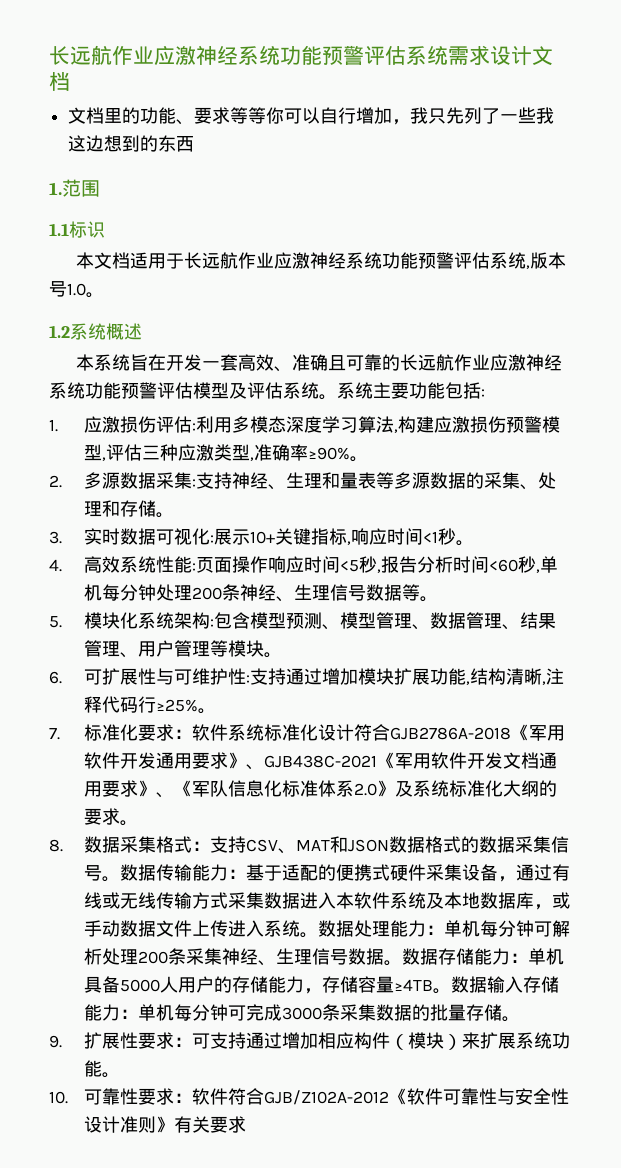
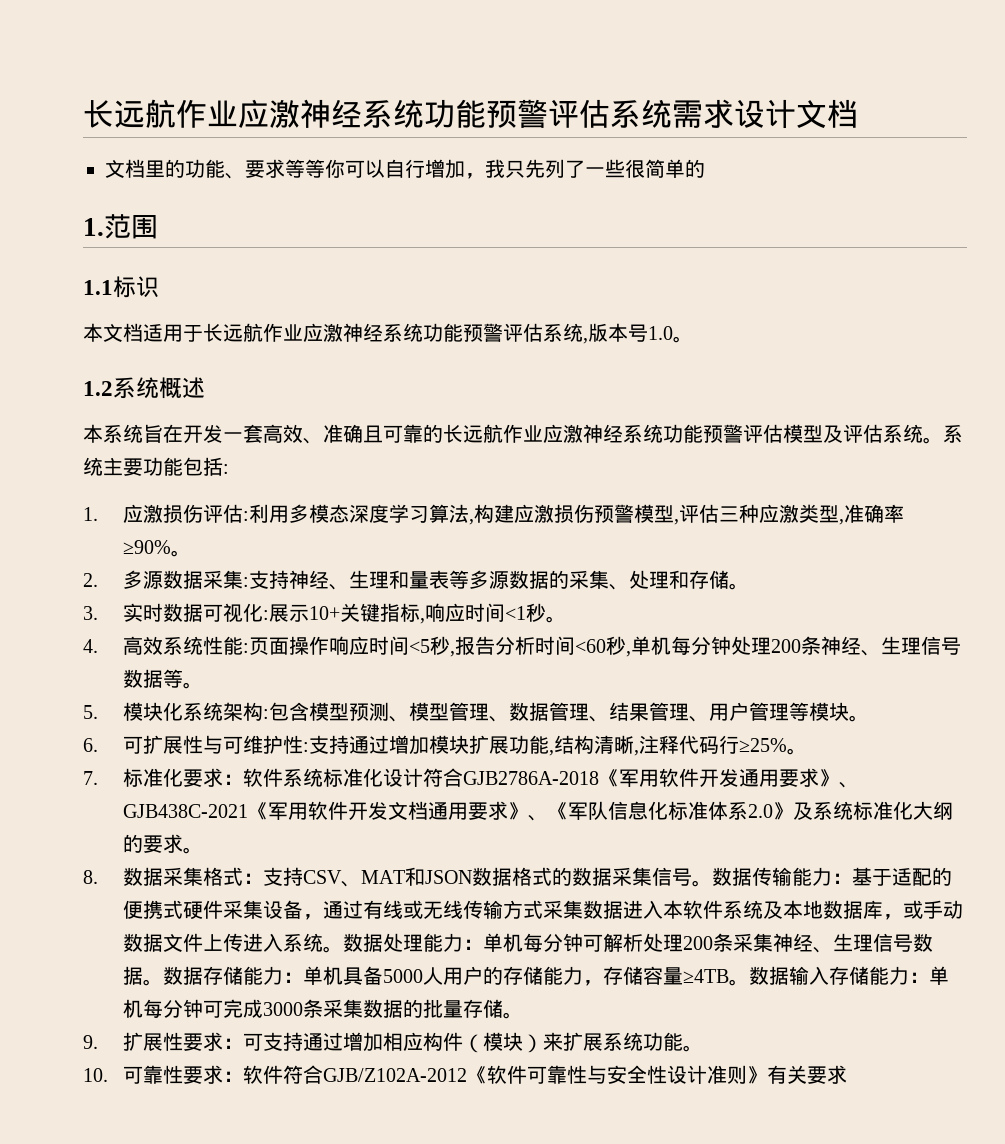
- 文档里的功能、要求等等你可以自行增加，我只先列了一些我这边想到的东西
+ 文档里的功能、要求等等你可以自行增加，我只先列了一些很简单的

